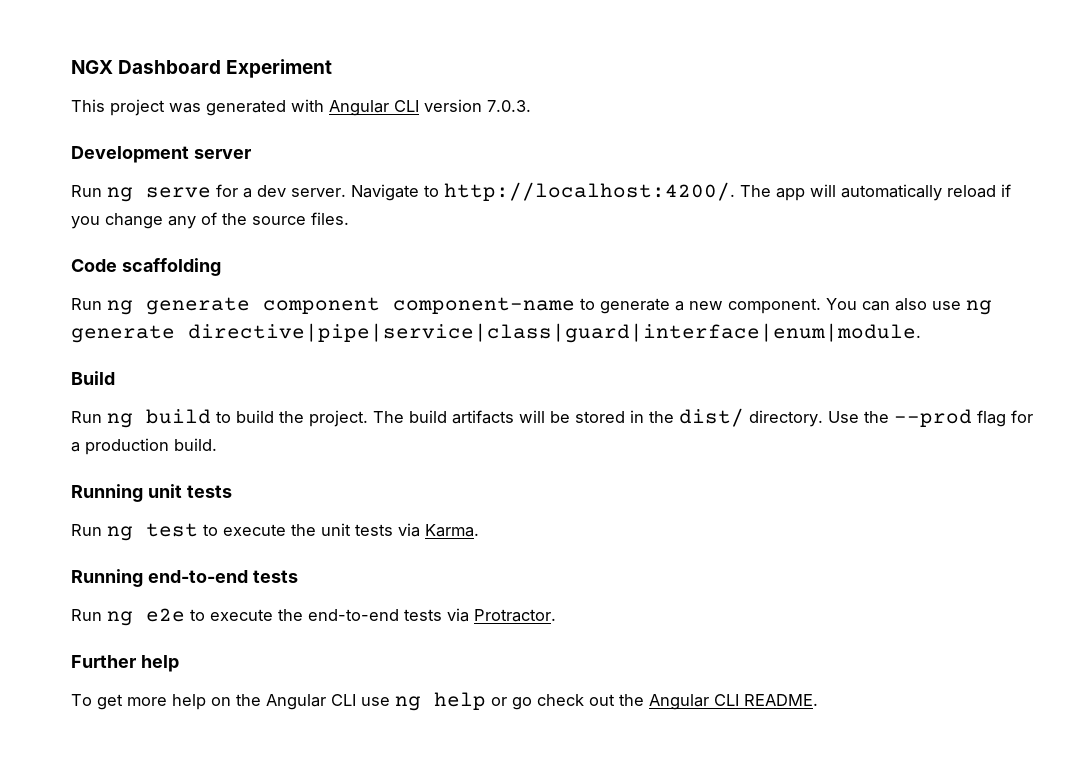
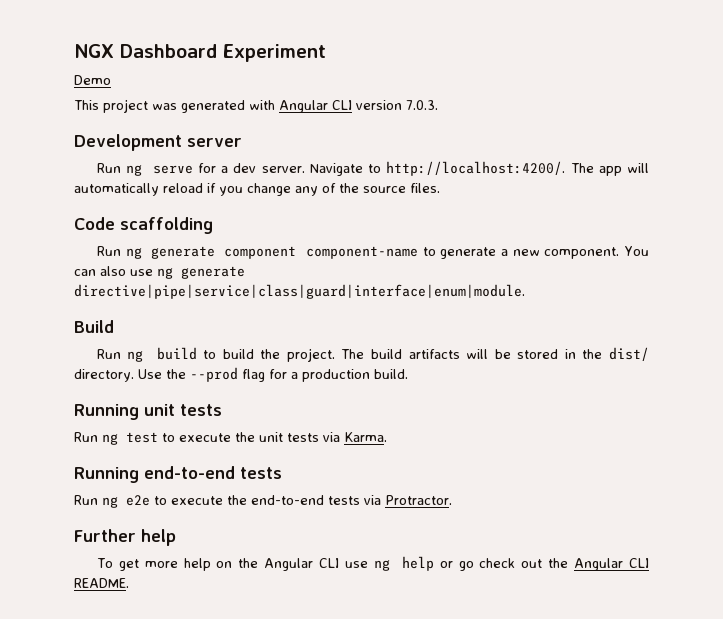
+ Demo

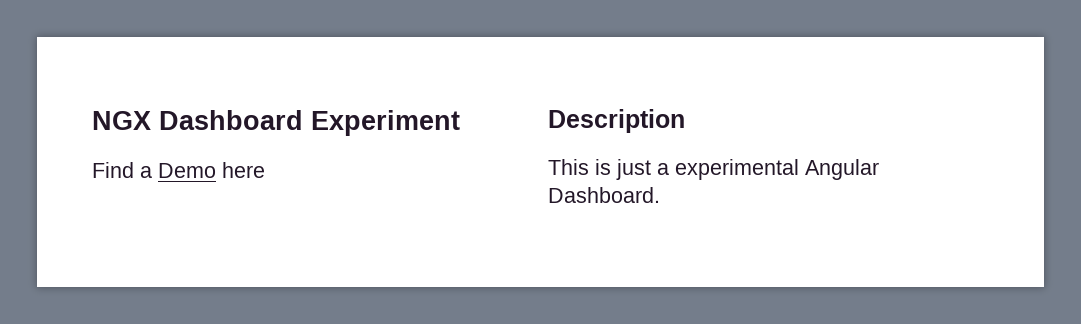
- Demo
+ Find a Demo here
+ Description
- This project was generated with Angular CLI version 7.0.3.
- Development server
- Run ng serve for a dev server. Navigate to http://localhost:4200/. The app will automatically reload if you change any of the source files.
- Code scaffolding
- Run ng generate component component-name to generate a new component. You can also use ng generate directive|pipe|service|class|guard|interface|enum|module.
- Build
- Run ng build to build the project. The build artifacts will be stored in the dist/ directory. Use the --prod flag for a production build.
- Running unit tests
- Run ng test to execute the unit tests via Karma.
- Running end-to-end tests
- Run ng e2e to execute the end-to-end tests via Protractor.
- Further help
- To get more help on the Angular CLI use ng help or go check out the Angular CLI README.
+ This is just a experimental Angular Dashboard.

